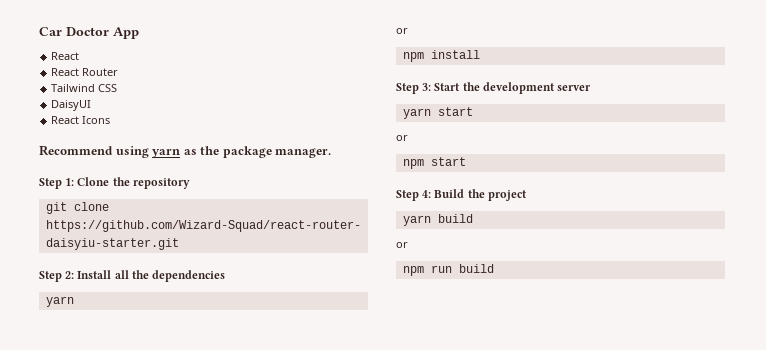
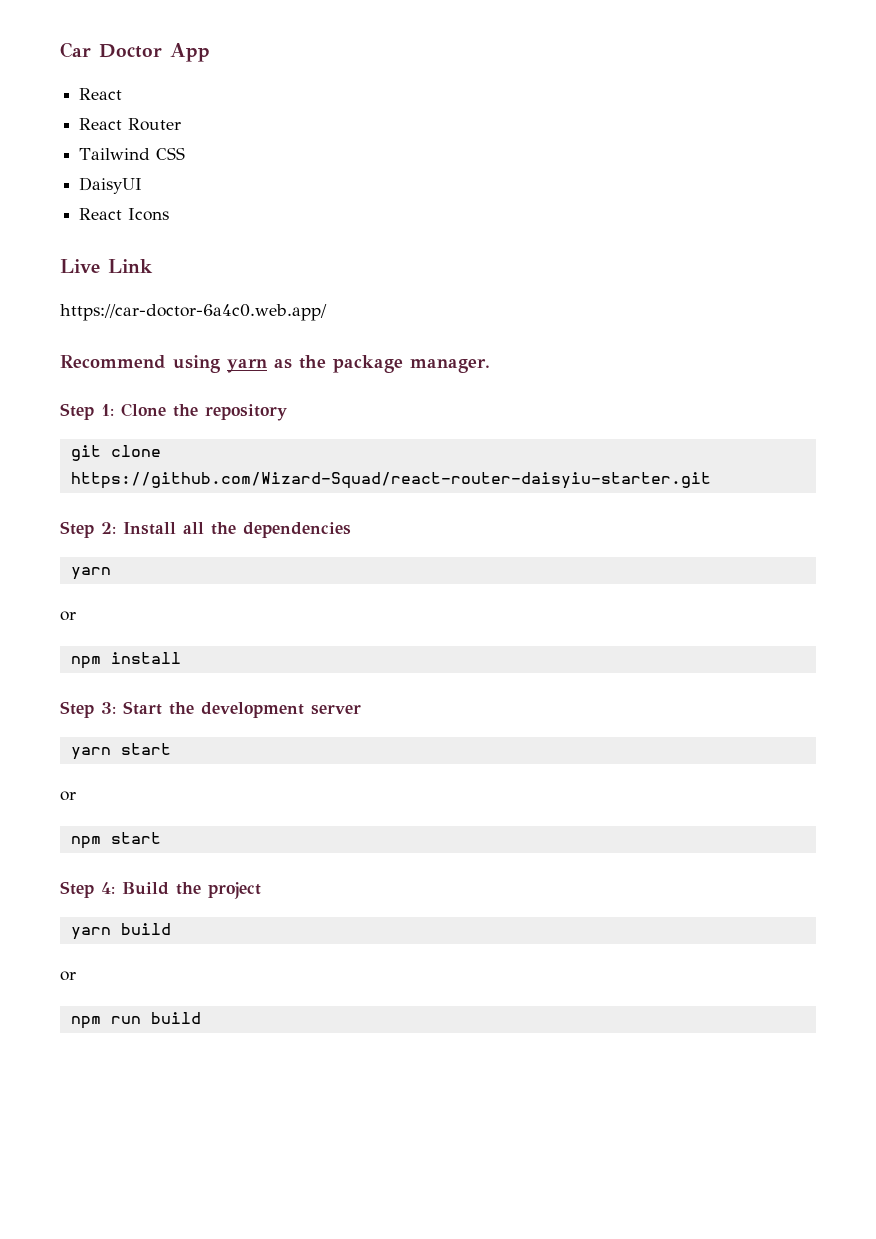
+ Live Link
+ https://car-doctor-6a4c0.web.app/

